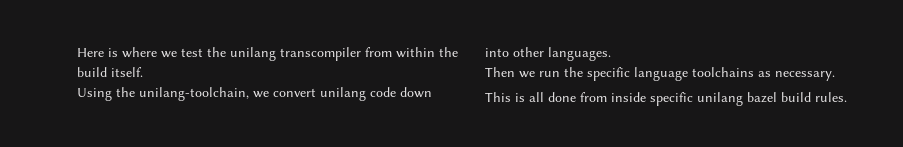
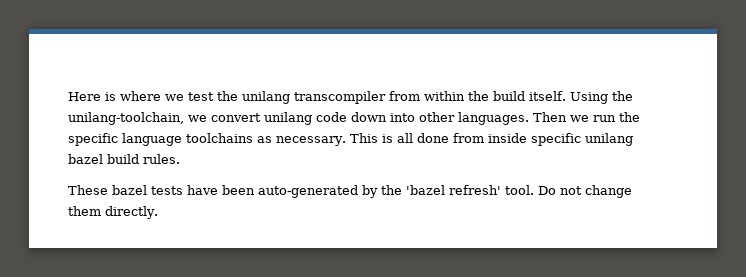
- Here is where we test the unilang transcompiler from within the build itself.
- Using the unilang-toolchain, we convert unilang code down into other languages.
- Then we run the specific language toolchains as necessary.
- This is all done from inside specific unilang bazel build rules.
+ Here is where we test the unilang transcompiler from within the build itself. Using the unilang-toolchain, we convert unilang code down into other languages. Then we run the specific language toolchains as necessary. This is all done from inside specific unilang bazel build rules.
+ These bazel tests have been auto-generated by the 'bazel refresh' tool. Do not change them directly.

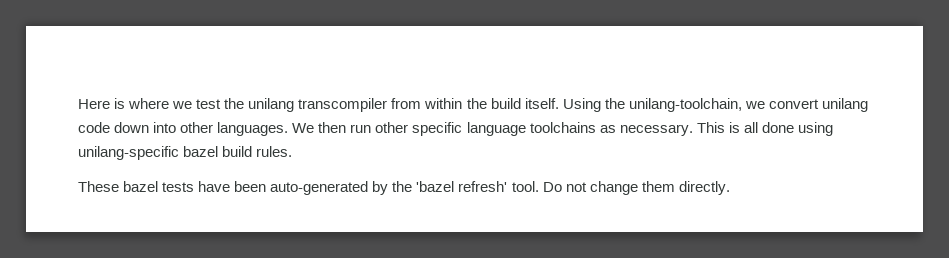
- Then we run the specific language toolchains as necessary.
+ We then run other specific language toolchains as necessary.
- This is all done from inside specific unilang bazel build rules.
+ This is all done using unilang-specific bazel build rules.

